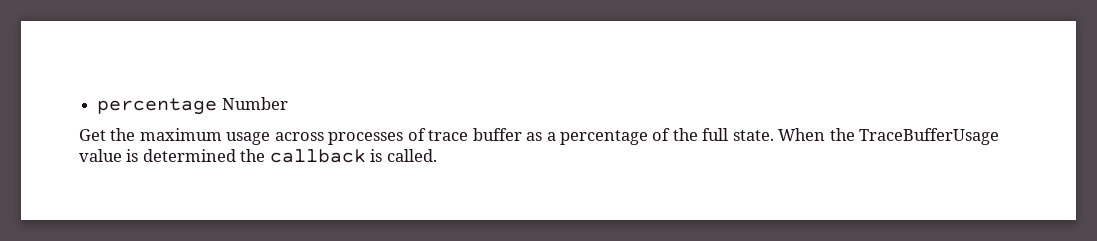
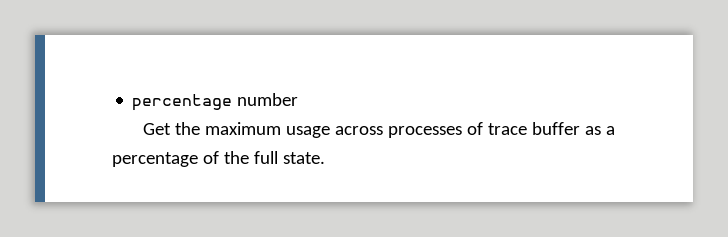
- percentage Number
+ percentage number
- When the TraceBufferUsage value is determined the callback is called.

